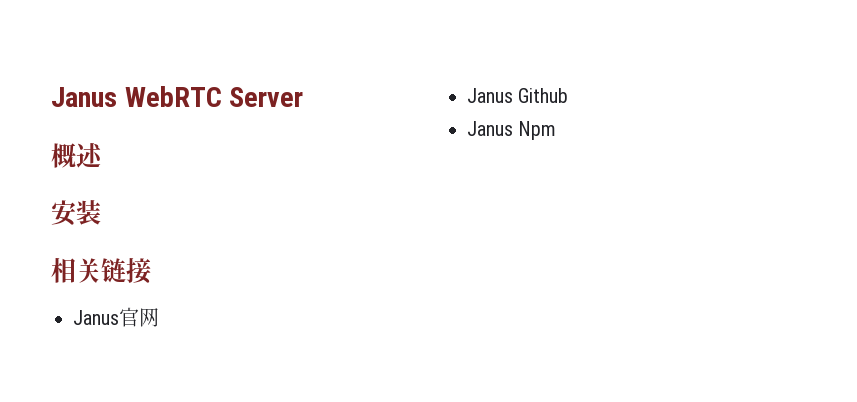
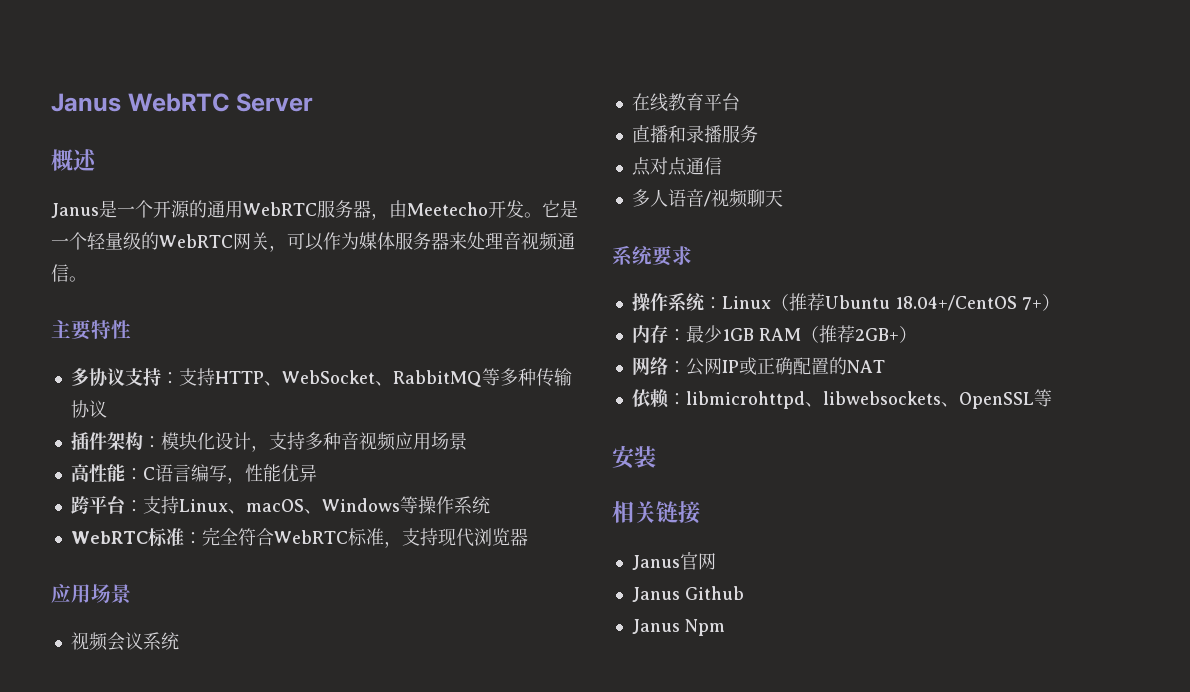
+ Janus是一个开源的通用WebRTC服务器，由Meetecho开发。它是一个轻量级的WebRTC网关，可以作为媒体服务器来处理音视频通信。
+ 主要特性
+ 多协议支持：支持HTTP、WebSocket、RabbitMQ等多种传输协议
+ 插件架构：模块化设计，支持多种音视频应用场景
+ 高性能：C语言编写，性能优异
+ 跨平台：支持Linux、macOS、Windows等操作系统
+ WebRTC标准：完全符合WebRTC标准，支持现代浏览器
+ 应用场景
+ 视频会议系统
+ 在线教育平台
+ 直播和录播服务
+ 点对点通信
+ 多人语音/视频聊天
+ 系统要求
+ 操作系统：Linux（推荐Ubuntu 18.04+/CentOS 7+）
+ 内存：最少1GB RAM（推荐2GB+）
+ 网络：公网IP或正确配置的NAT
+ 依赖：libmicrohttpd、libwebsockets、OpenSSL等

